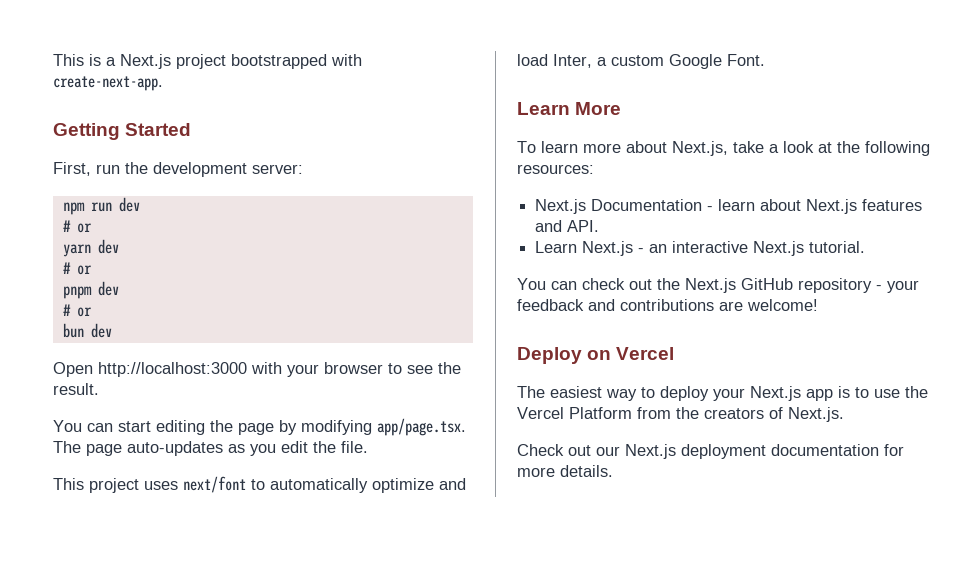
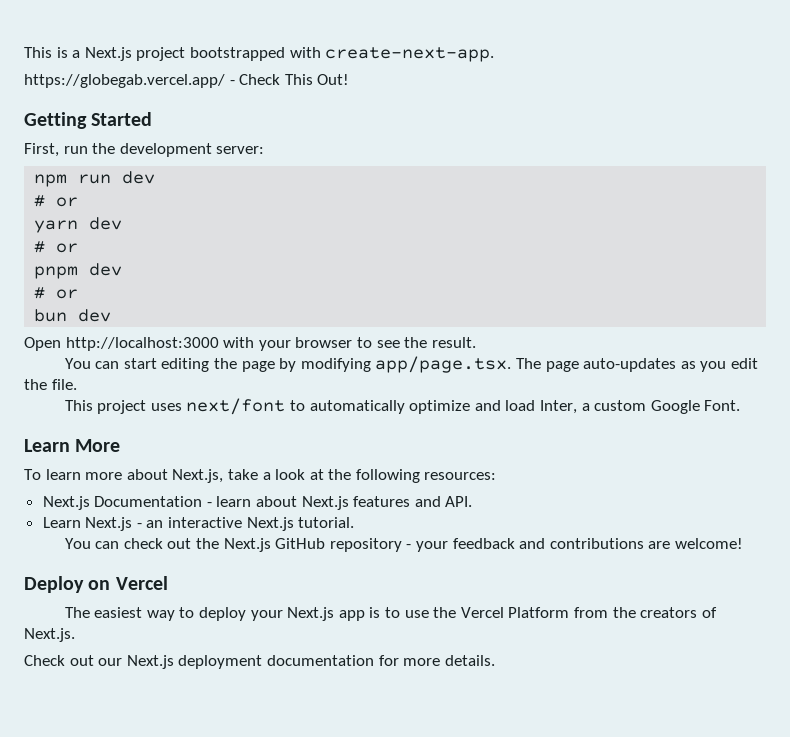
+ https://globegab.vercel.app/ - Check This Out!

